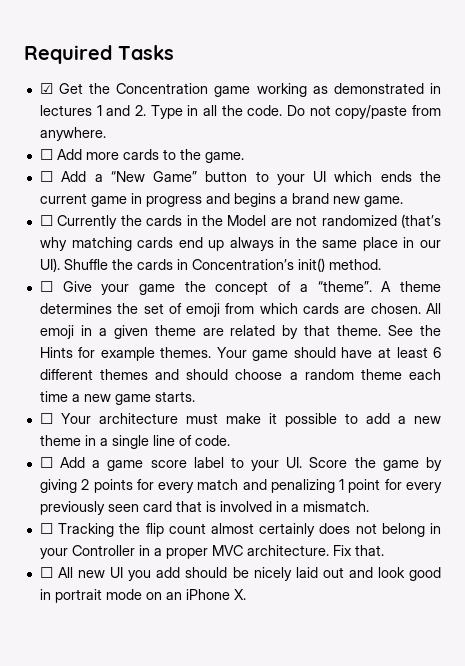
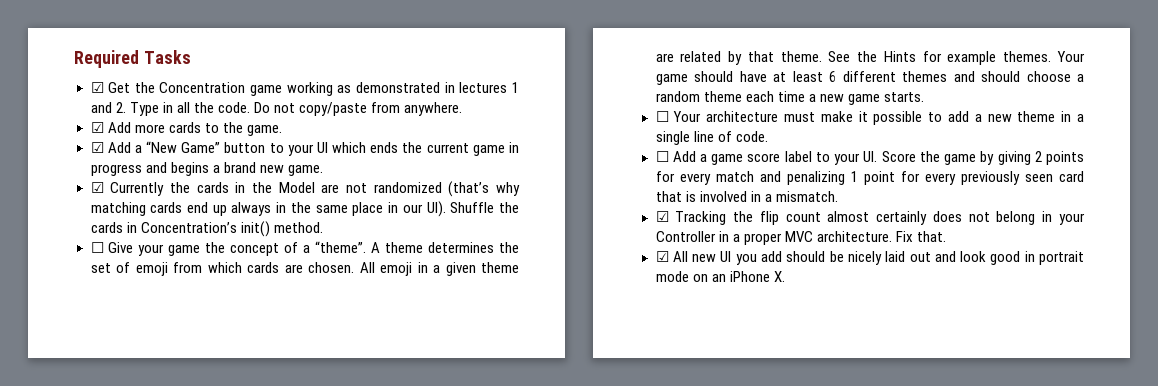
- ☐ Add more cards to the game.
+ ☑ Add more cards to the game.
- ☐ Add a “New Game” button to your UI which ends the current game in progress and begins a brand new game.
+ ☑ Add a “New Game” button to your UI which ends the current game in progress and begins a brand new game.
- ☐ Currently the cards in the Model are not randomized (that’s why matching cards end up always in the same place in our UI). Shuffle the cards in Concentration’s init() method.
+ ☑ Currently the cards in the Model are not randomized (that’s why matching cards end up always in the same place in our UI). Shuffle the cards in Concentration’s init() method.
- ☐ Tracking the flip count almost certainly does not belong in your Controller in a proper MVC architecture.
+ ☑ Tracking the flip count almost certainly does not belong in your Controller in a proper MVC architecture.
- ☐ All new UI you add should be nicely laid out and look good in portrait mode on an iPhone X.
+ ☑ All new UI you add should be nicely laid out and look good in portrait mode on an iPhone X.

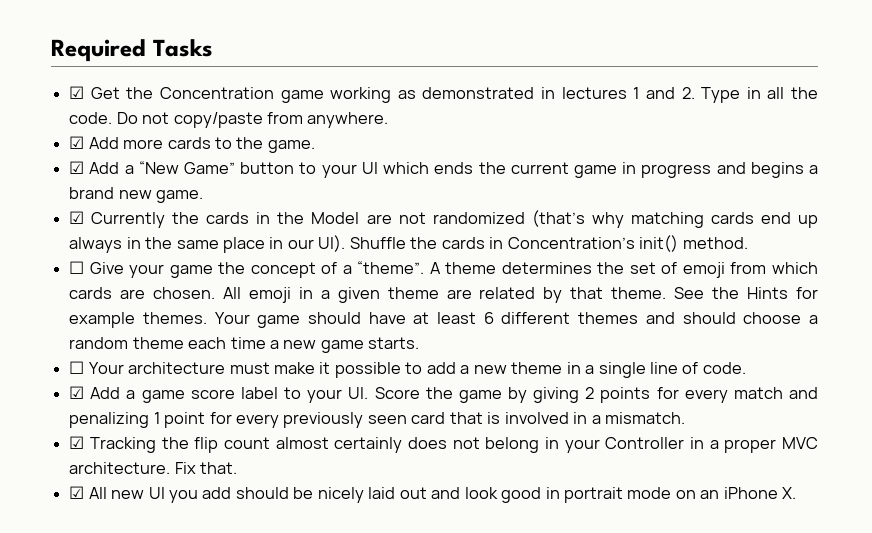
- ☐ Add a game score label to your UI. Score the game by giving 2 points for every match and penalizing 1 point for every previously seen card that is involved in a mismatch.
+ ☑ Add a game score label to your UI. Score the game by giving 2 points for every match and penalizing 1 point for every previously seen card that is involved in a mismatch.

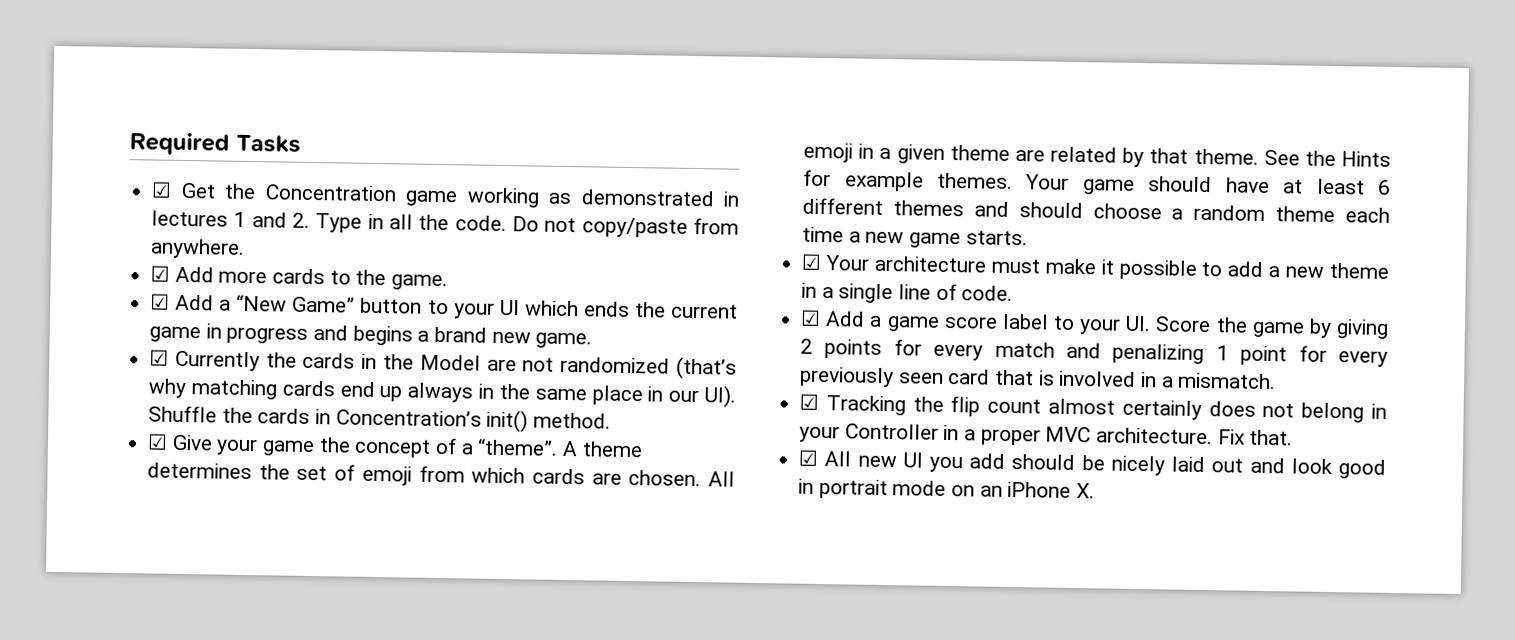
- ☐ Give your game the concept of a “theme”.
+ ☑ Give your game the concept of a “theme”.
- ☐ Your architecture must make it possible to add a new theme in a single line of code.
+ ☑ Your architecture must make it possible to add a new theme in a single line of code.

